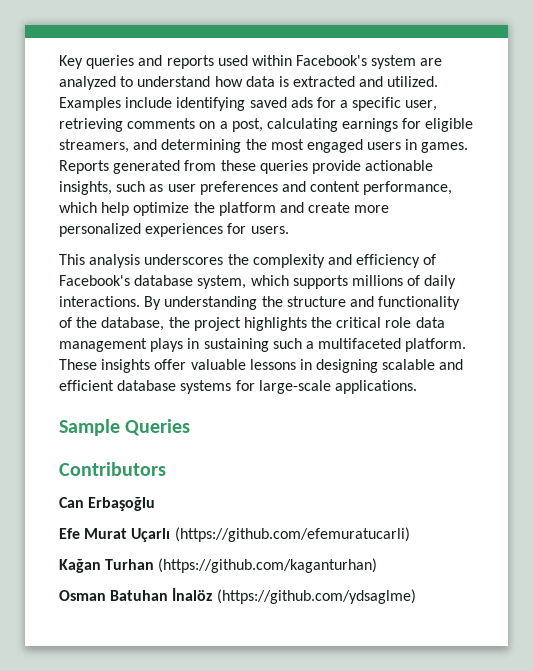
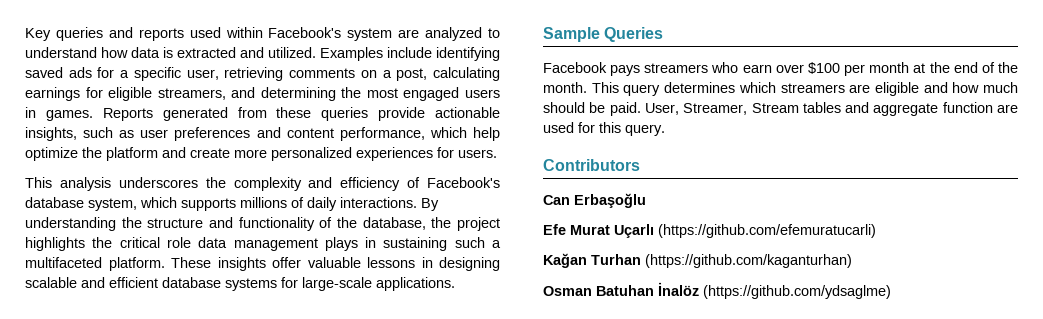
+ Facebook pays streamers who earn over $100 per month at the end of the month. This query determines which streamers are eligible and how much should be paid. User, Streamer, Stream tables and aggregate function are used for this query.

